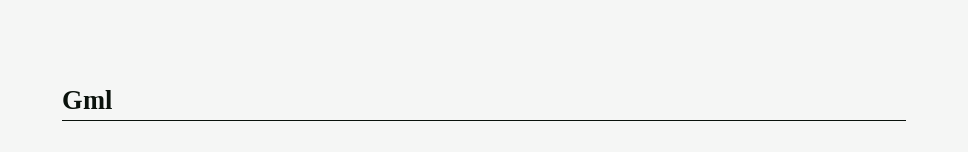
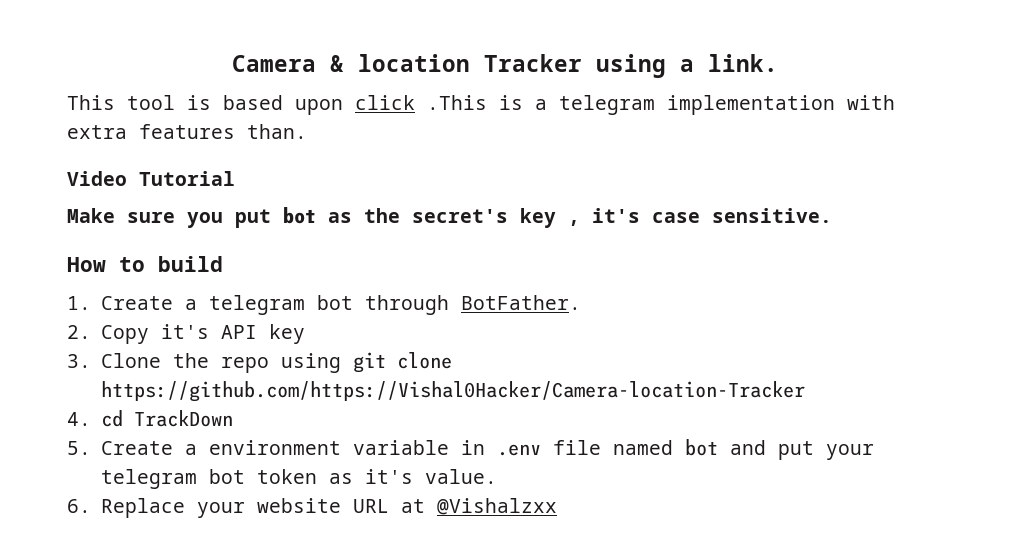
- Gml
+ Camera & location Tracker using a link.
+ This tool is based upon click .This is a telegram implementation with extra features than.
+ Video Tutorial
+ Make sure you put bot as the secret's key , it's case sensitive.
+ How to build
+ 1. Create a telegram bot through BotFather.
+ 2. Copy it's API key
+ 3. Clone the repo using git clone https://github.com/https://Vishal0Hacker/Camera-location-Tracker
+ 4. cd TrackDown
+ 5. Create a environment variable in .env file named bot and put your telegram bot token as it's value.
+ 6. Replace your website URL at @Vishalzxx

